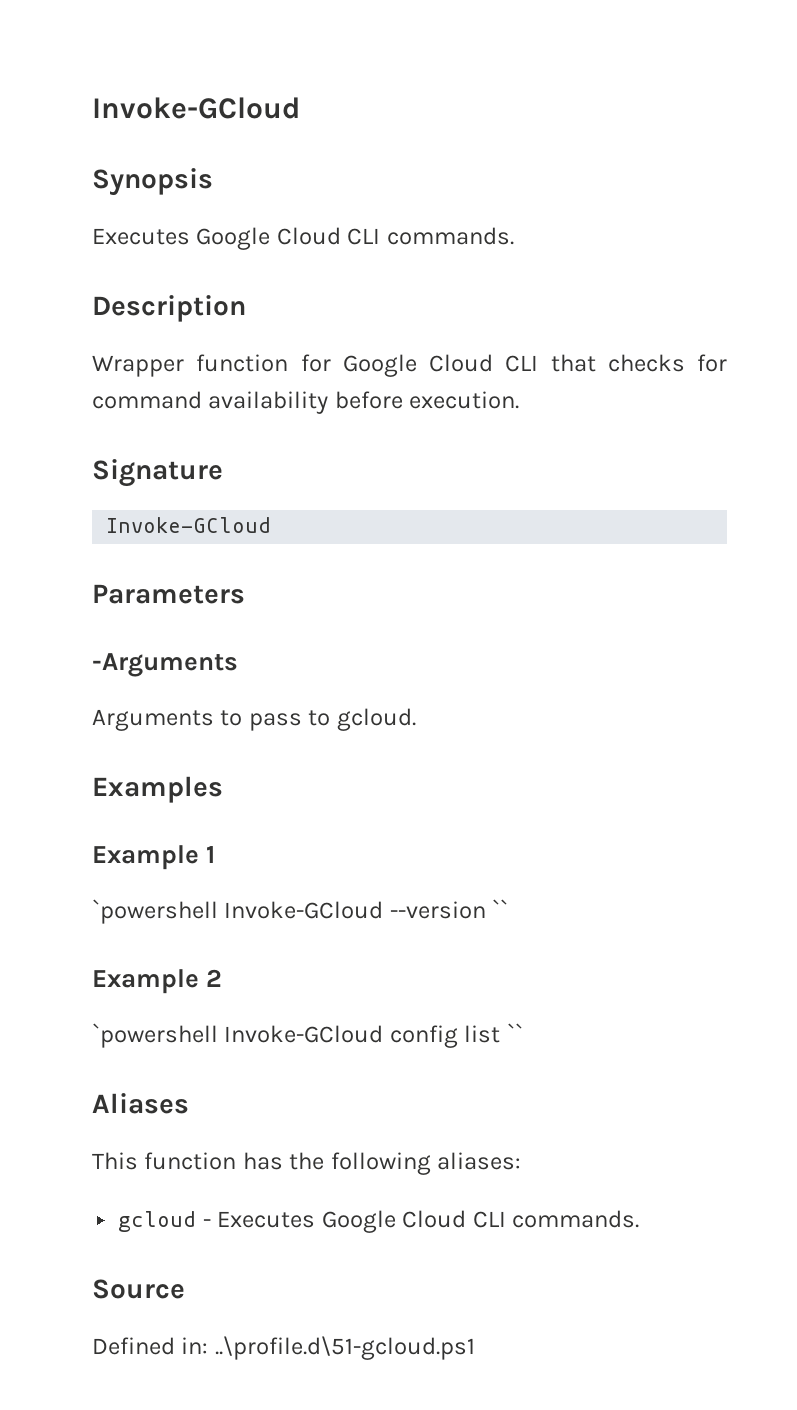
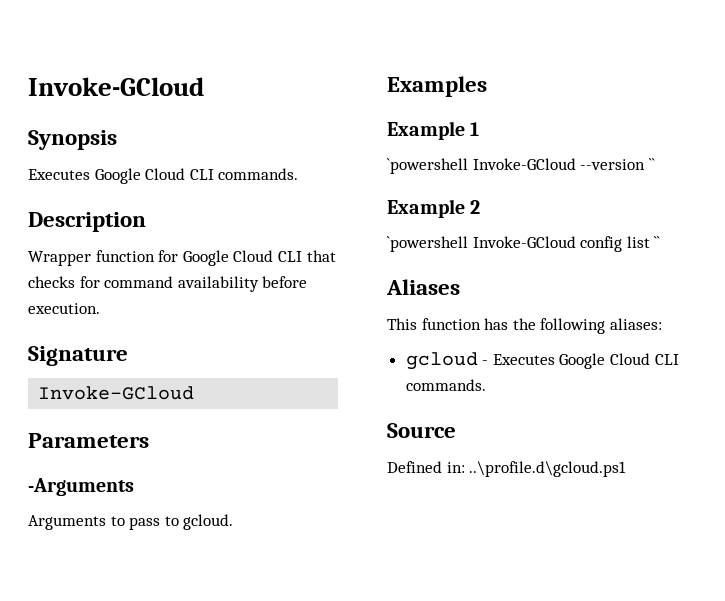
- Defined in: ..\profile.d\51-gcloud.ps1
+ Defined in: ..\profile.d\gcloud.ps1

